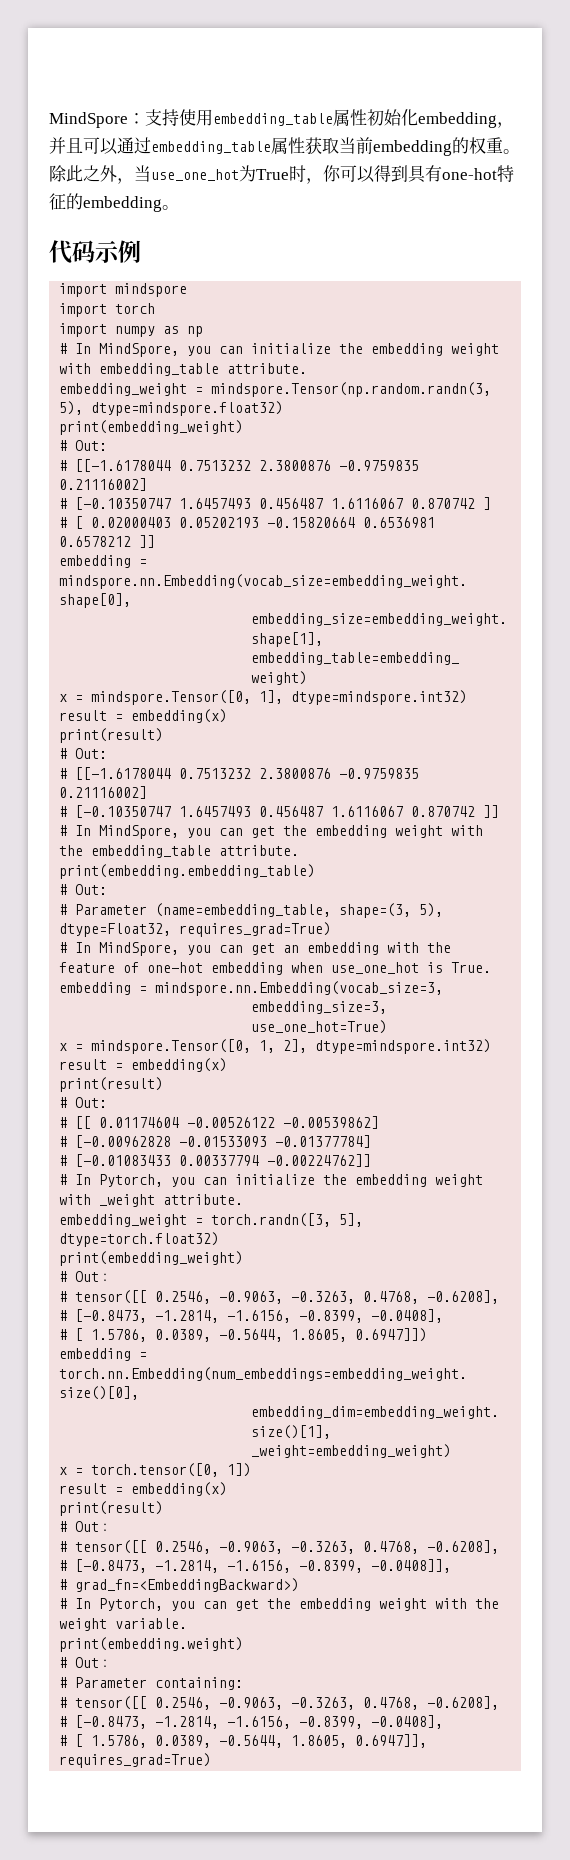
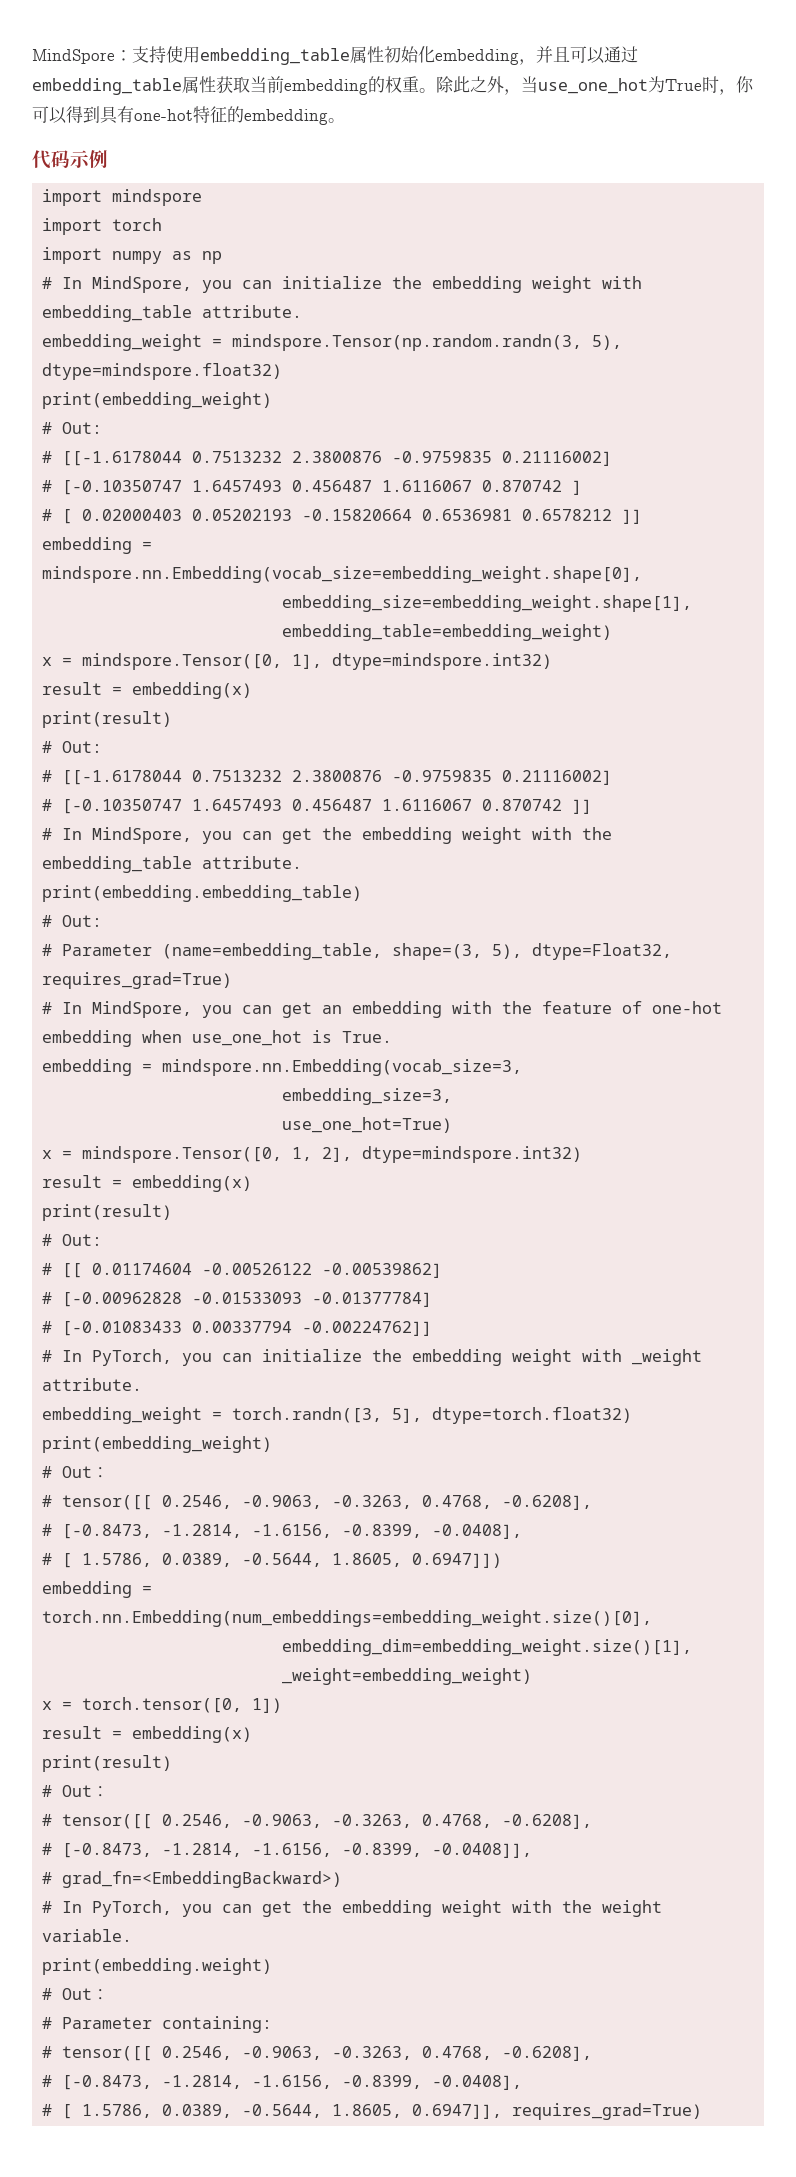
- # In Pytorch, you can initialize the embedding weight with _weight attribute.
+ # In PyTorch, you can initialize the embedding weight with _weight attribute.
- # In Pytorch, you can get the embedding weight with the weight variable.
+ # In PyTorch, you can get the embedding weight with the weight variable.

